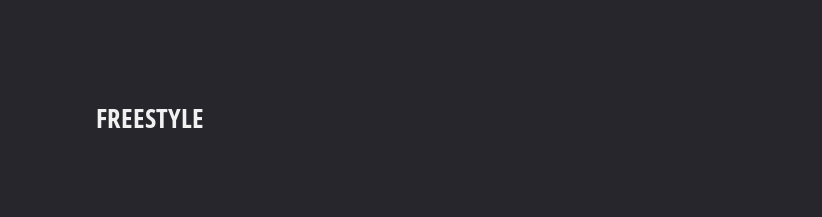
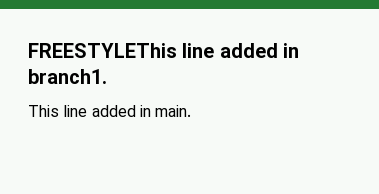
- FREESTYLE
+ FREESTYLEThis line added in branch1.
+ This line added in main.

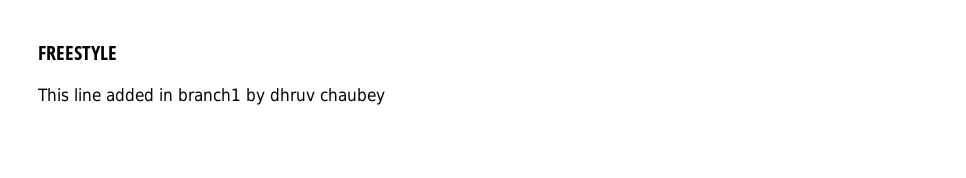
- FREESTYLEThis line added in branch1.
+ FREESTYLE
- This line added in main.
+ This line added in branch1 by dhruv chaubey

